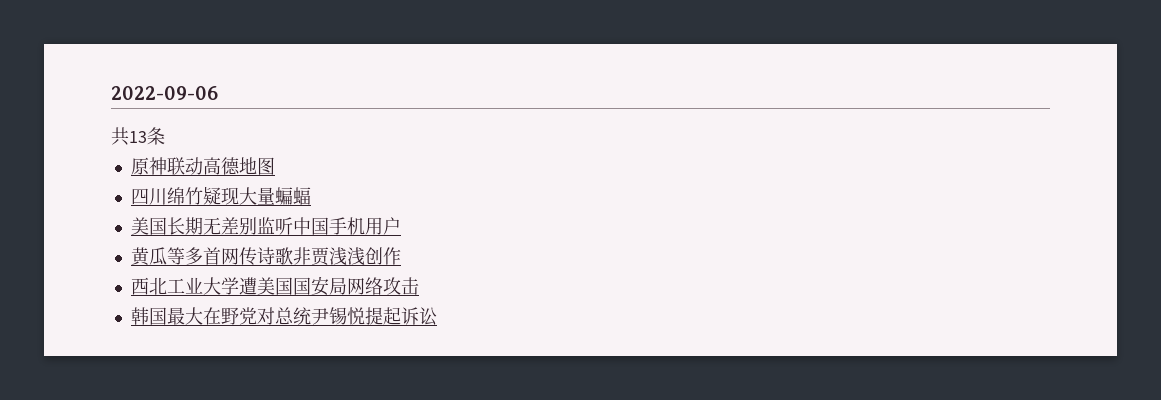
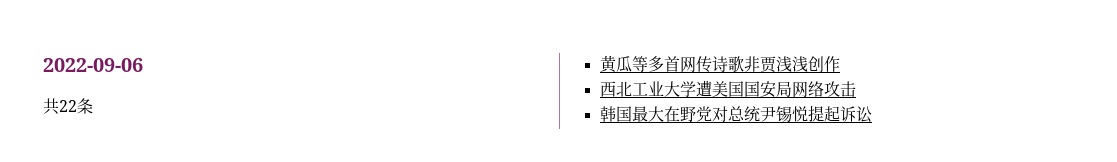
- 共13条
+ 共22条
- 原神联动高德地图
- 四川绵竹疑现大量蝙蝠
- 美国长期无差别监听中国手机用户

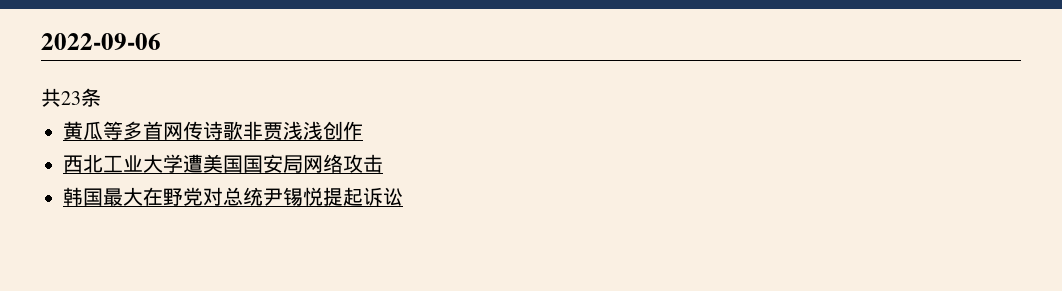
- 共22条
+ 共23条

